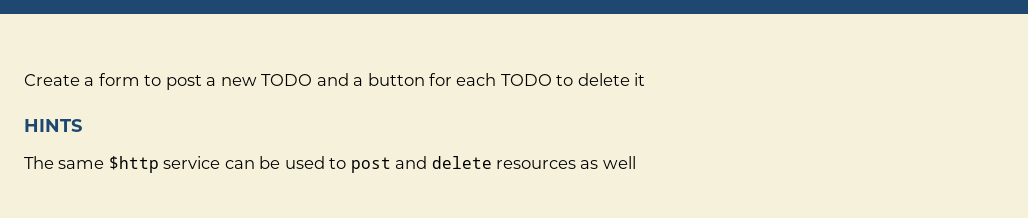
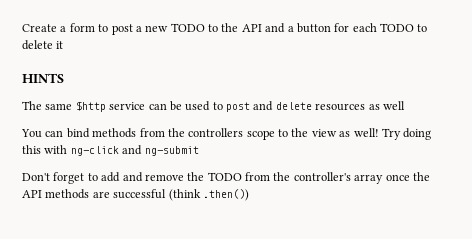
- Create a form to post a new TODO and a button for each TODO to delete it
+ Create a form to post a new TODO to the API and a button for each TODO to delete it
+ You can bind methods from the controllers scope to the view as well! Try doing this with ng-click and ng-submit
+ Don't forget to add and remove the TODO from the controller's array once the API methods are successful (think .then())

